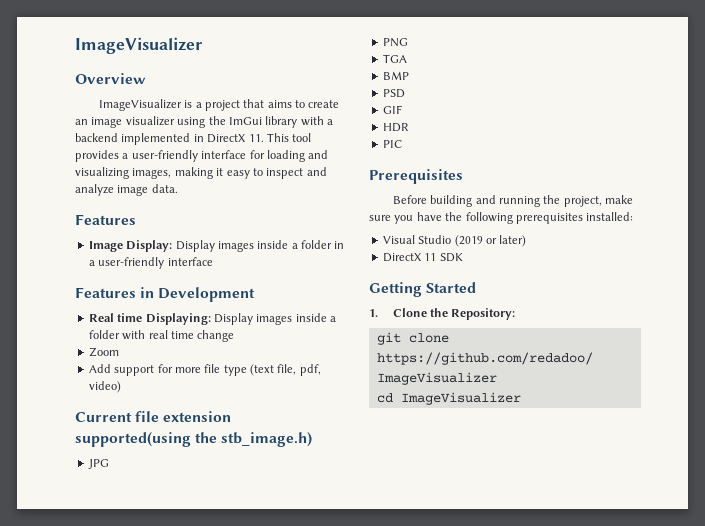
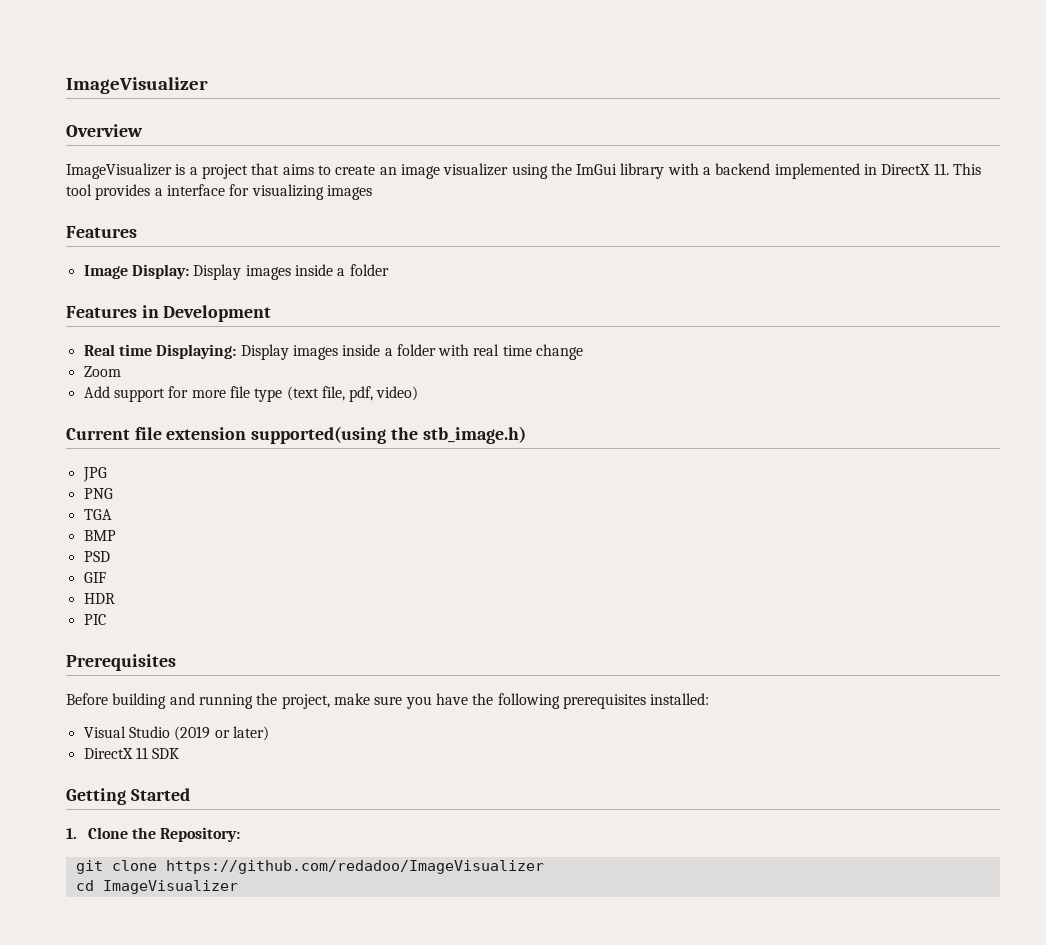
- ImageVisualizer is a project that aims to create an image visualizer using the ImGui library with a backend implemented in DirectX 11. This tool provides a user-friendly interface for loading and visualizing images, making it easy to inspect and analyze image data.
+ ImageVisualizer is a project that aims to create an image visualizer using the ImGui library with a backend implemented in DirectX 11. This tool provides a interface for visualizing images
- Image Display: Display images inside a folder in a user-friendly interface
+ Image Display: Display images inside a folder

